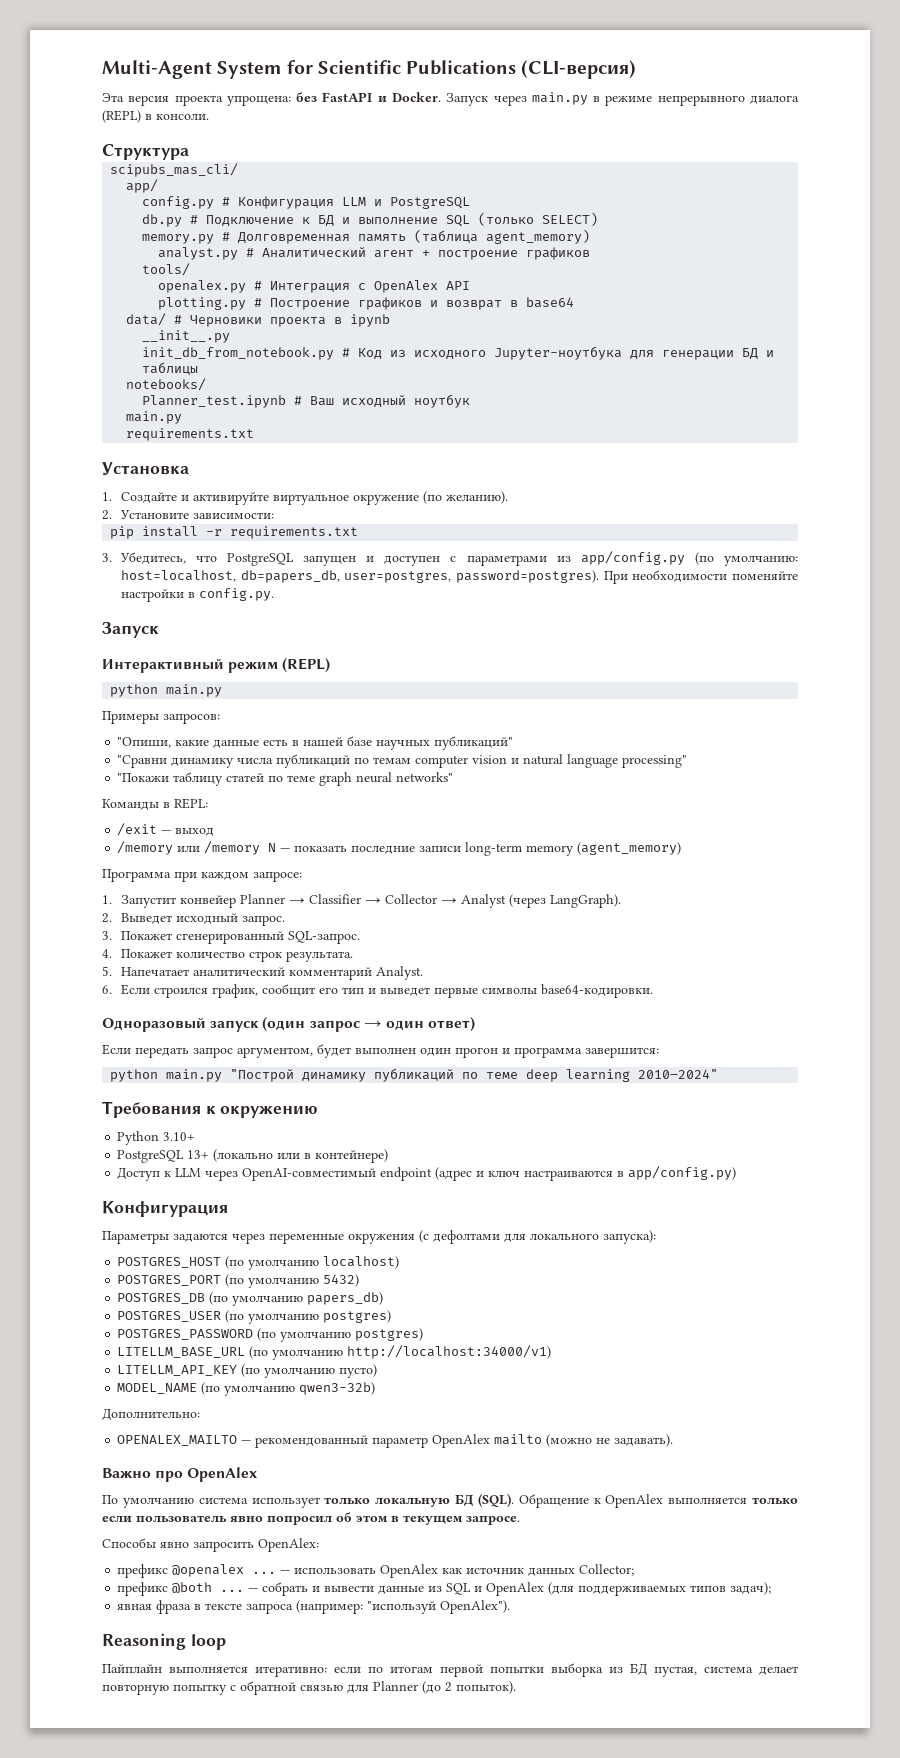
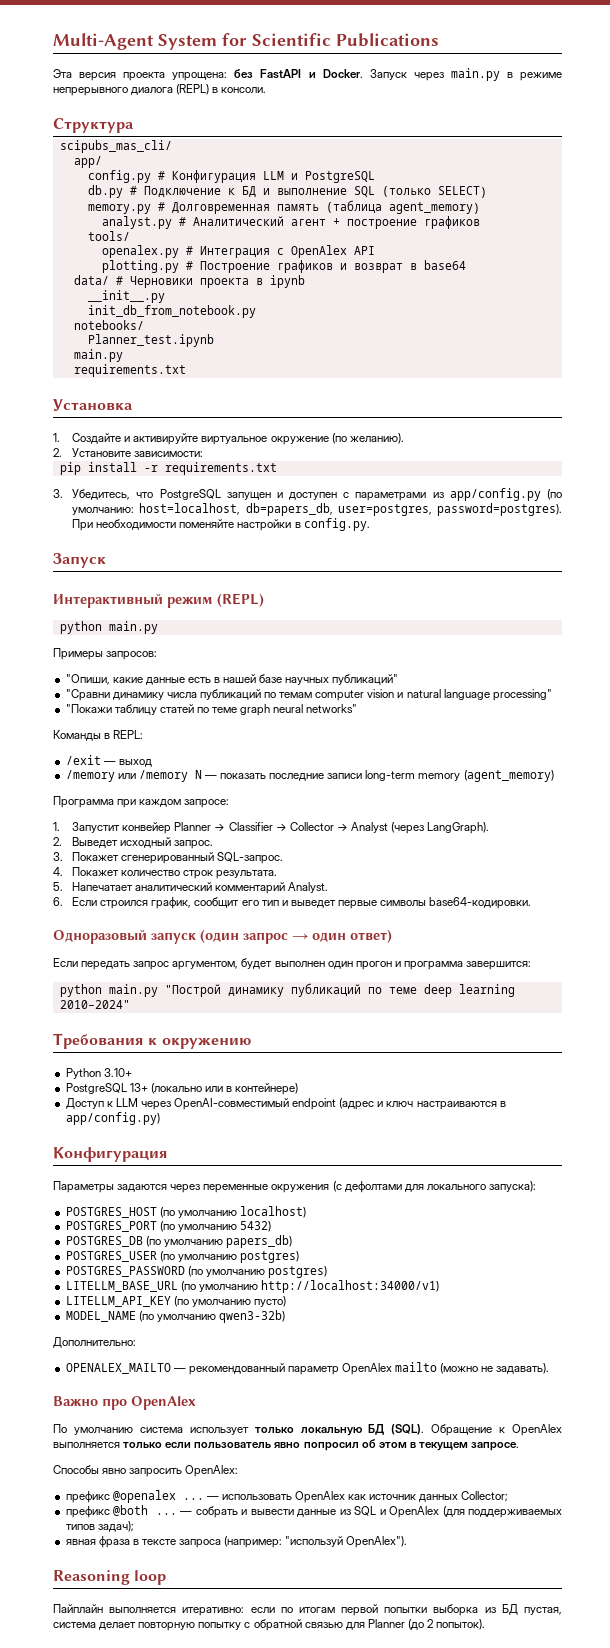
- Multi-Agent System for Scientific Publications (CLI-версия)
+ Multi-Agent System for Scientific Publications
- init_db_from_notebook.py # Код из исходного Jupyter-ноутбука для генерации БД и таблицы
+ init_db_from_notebook.py
  notebooks/
- Planner_test.ipynb # Ваш исходный ноутбук
+ Planner_test.ipynb

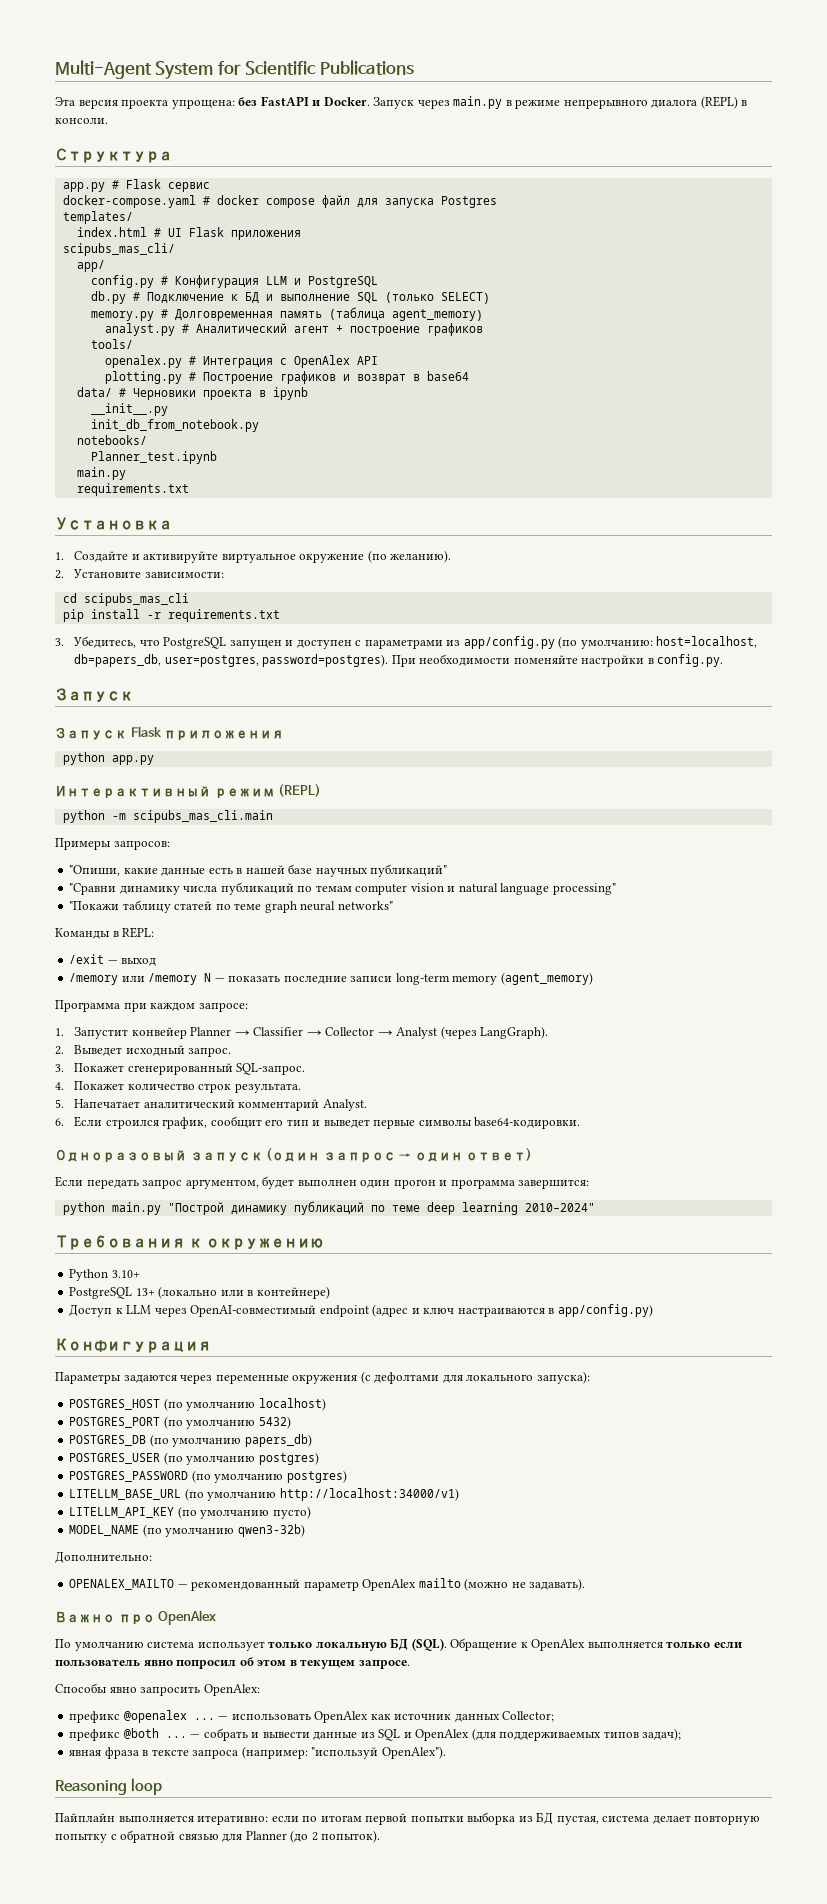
+ app.py # Flask сервис
+ docker-compose.yaml # docker compose файл для запуска Postgres
+ templates/
+ index.html # UI Flask приложения
+ cd scipubs_mas_cli
+ Запуск Flask приложения
+ python app.py
  Интерактивный режим (REPL)
- python main.py
+ python -m scipubs_mas_cli.main

